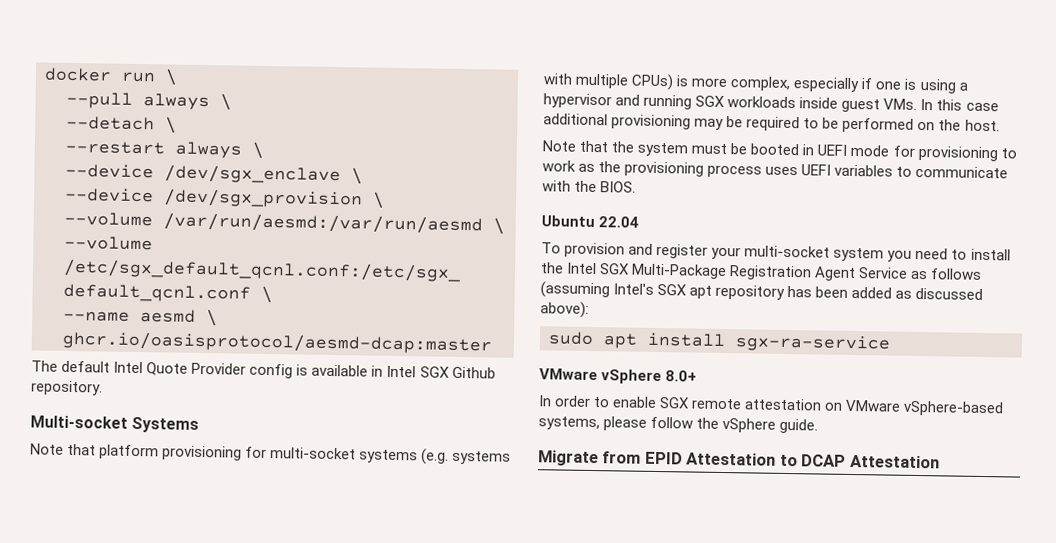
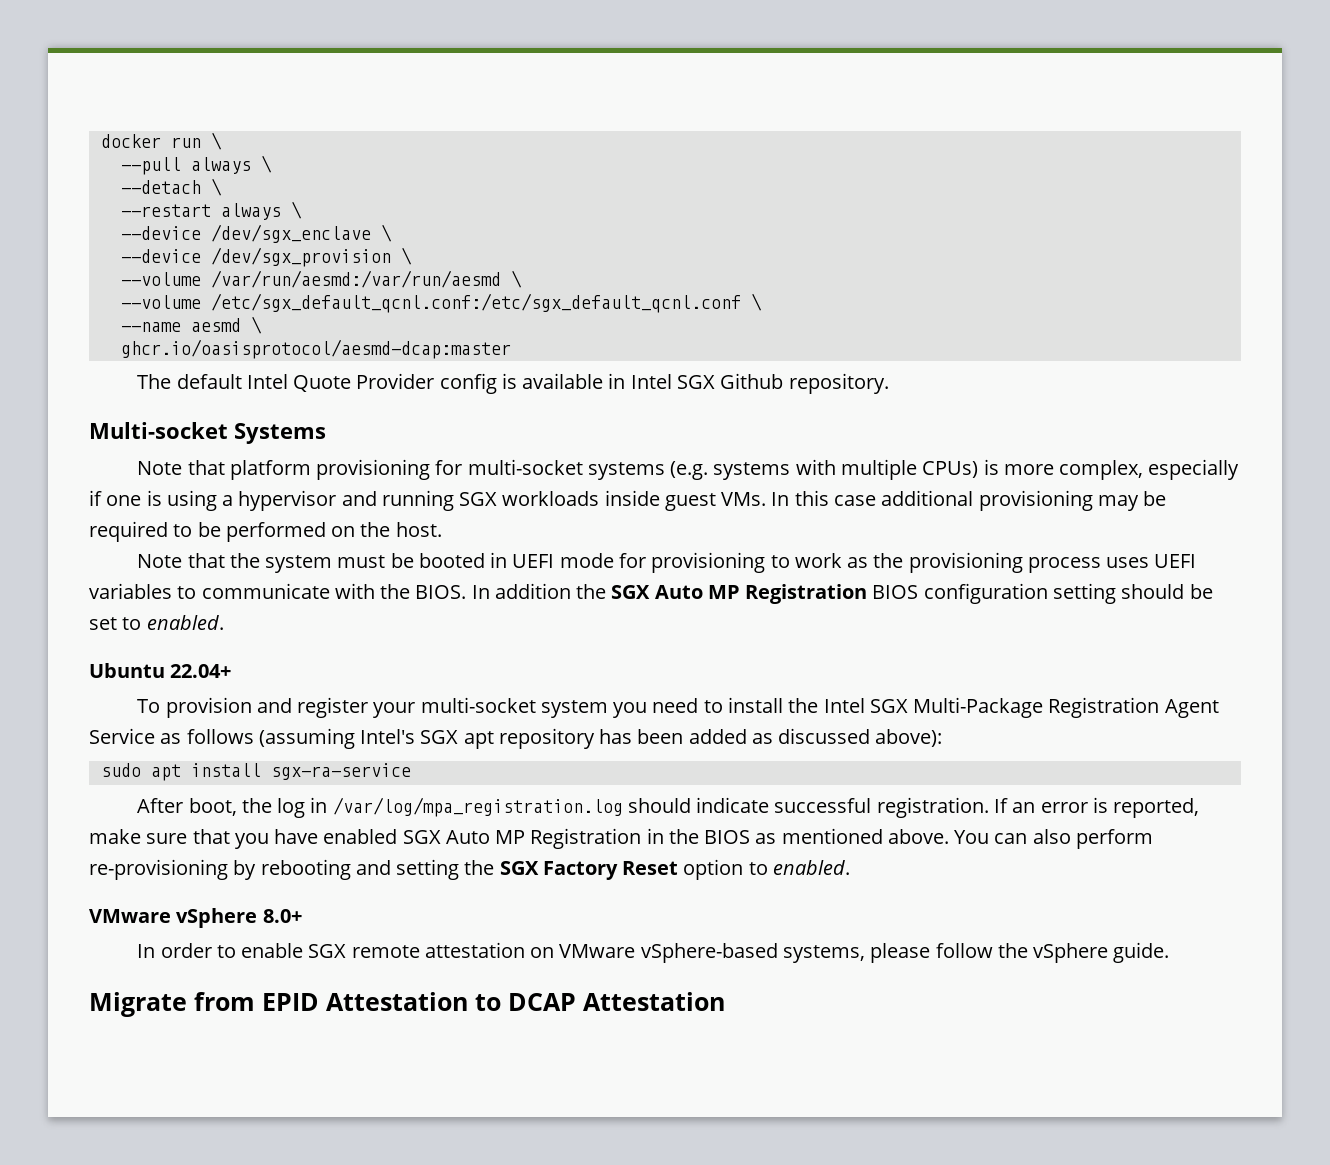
+ In addition the SGX Auto MP Registration BIOS configuration setting should be set to enabled.
- Ubuntu 22.04
+ Ubuntu 22.04+
+ After boot, the log in /var/log/mpa_registration.log should indicate successful registration. If an error is reported, make sure that you have enabled SGX Auto MP Registration in the BIOS as mentioned above. You can also perform re-provisioning by rebooting and setting the SGX Factory Reset option to enabled.

